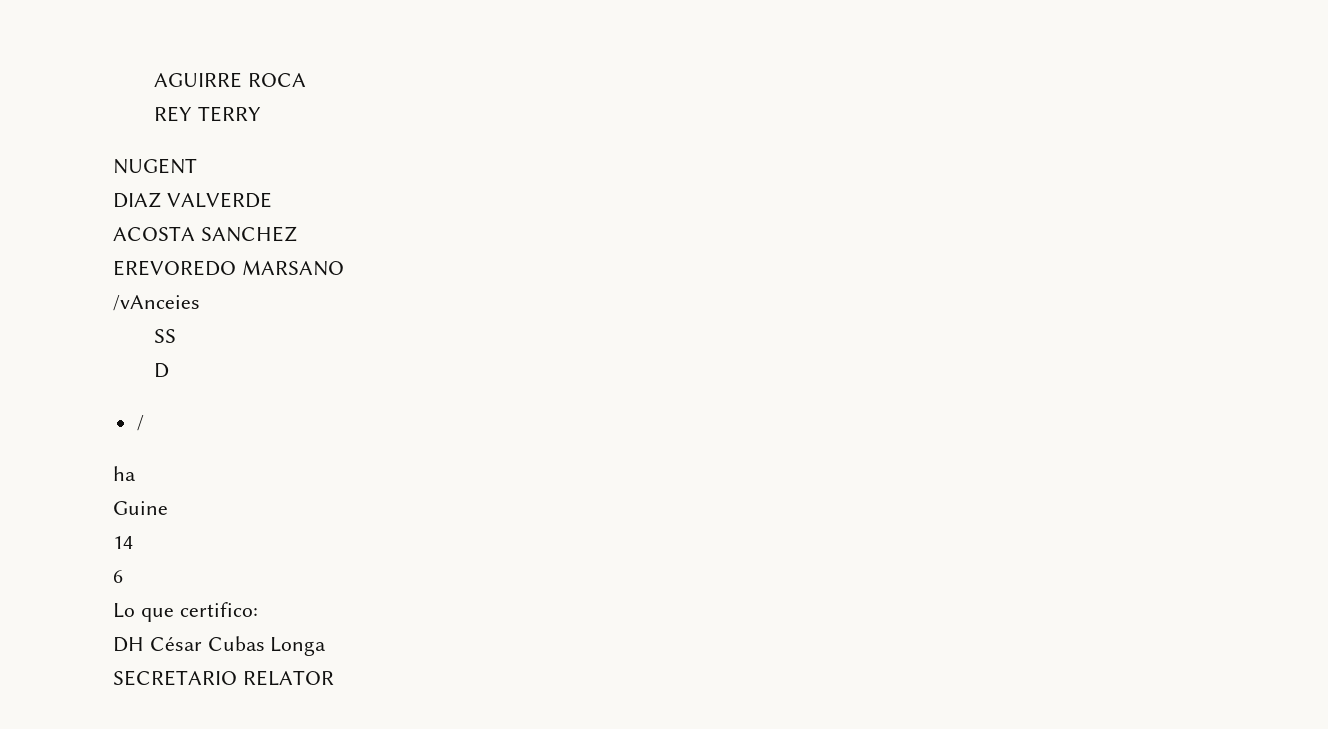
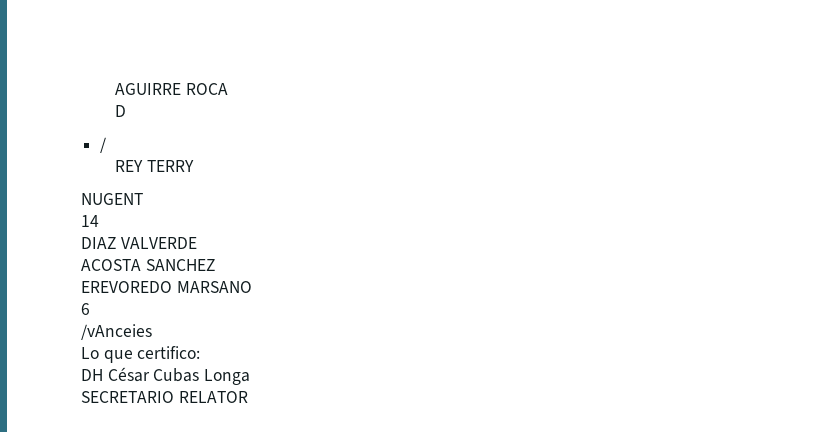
+ D
+ /
+ 14
+ 6
- SS
- D
- /
- ha
- Guine
- 14
- 6

